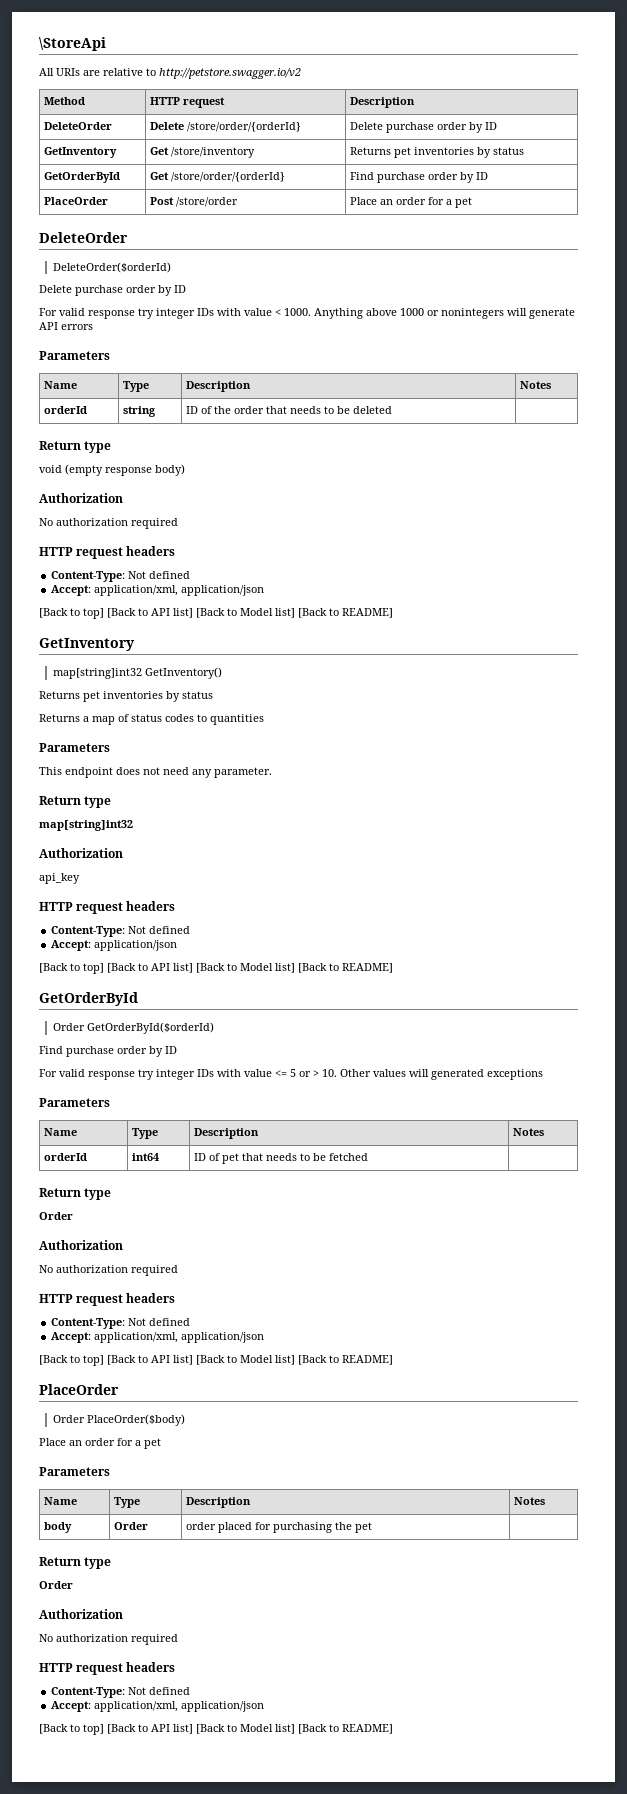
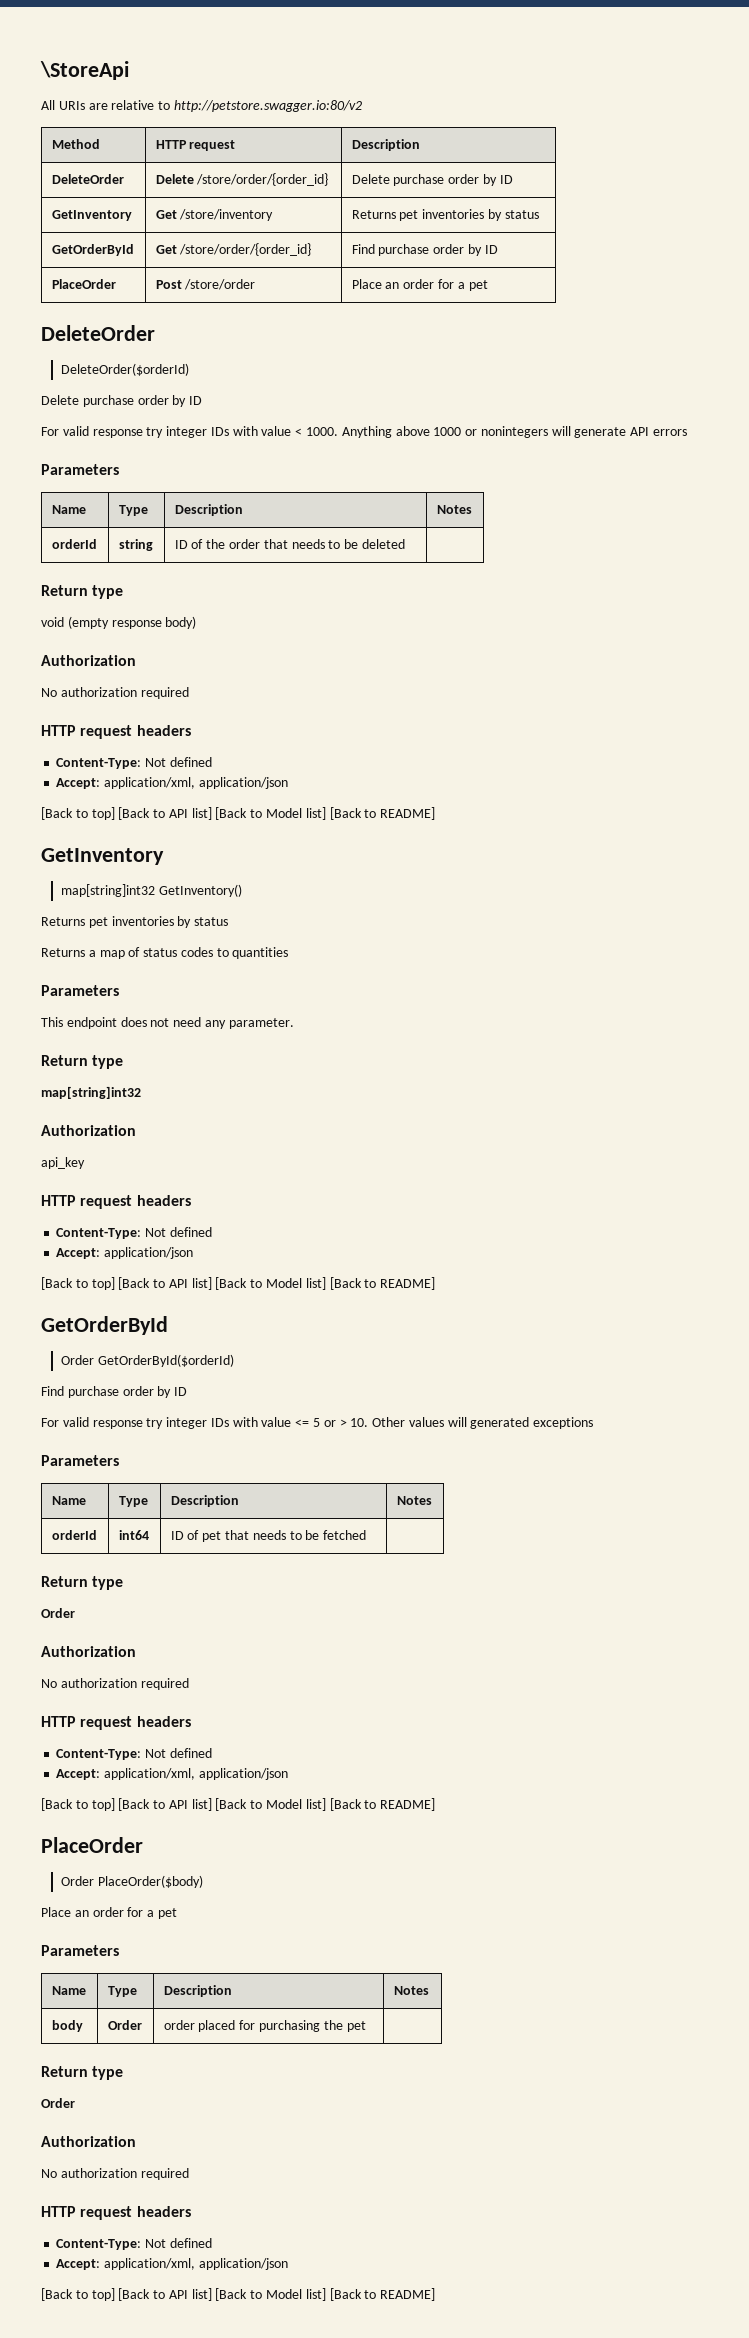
- All URIs are relative to http://petstore.swagger.io/v2
+ All URIs are relative to http://petstore.swagger.io:80/v2
- DeleteOrder | Delete /store/order/{orderId} | Delete purchase order by ID
+ DeleteOrder | Delete /store/order/{order_id} | Delete purchase order by ID
- GetOrderById | Get /store/order/{orderId} | Find purchase order by ID
+ GetOrderById | Get /store/order/{order_id} | Find purchase order by ID

